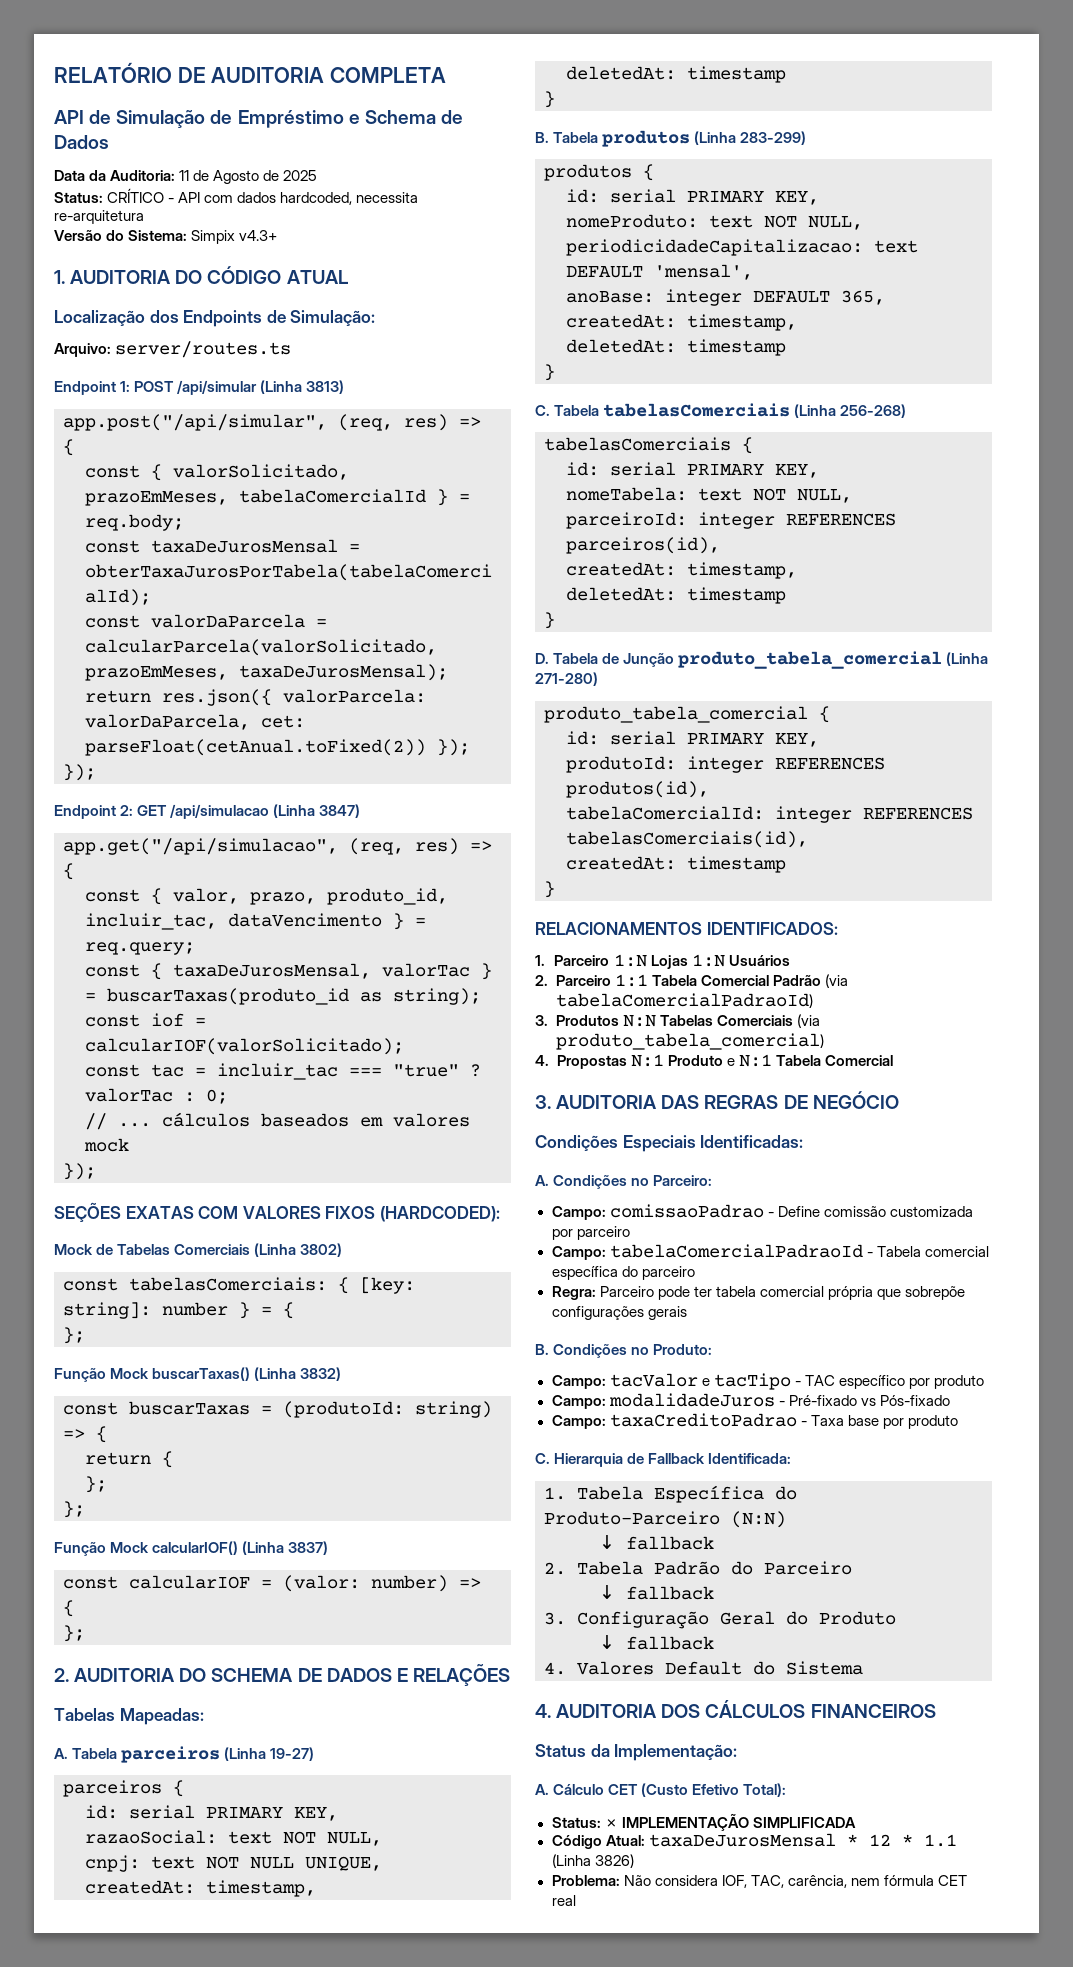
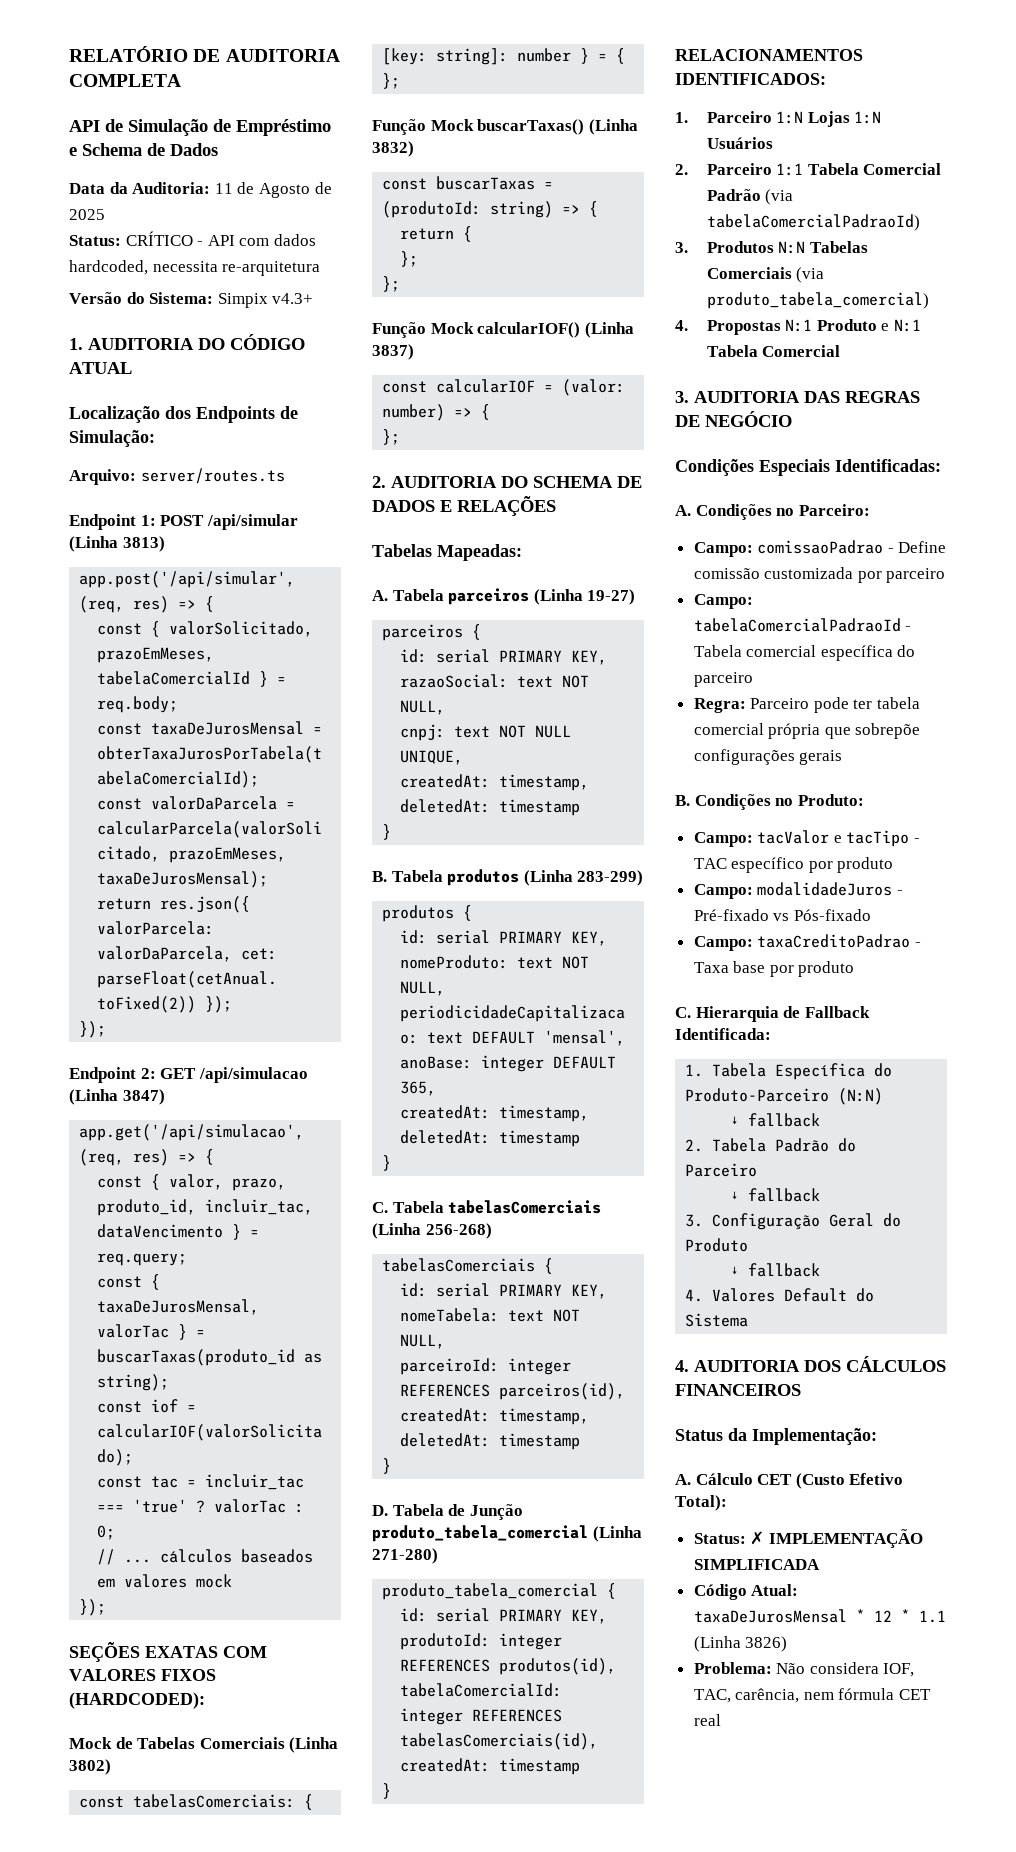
- app.post("/api/simular", (req, res) => {
+ app.post('/api/simular', (req, res) => {
- app.get("/api/simulacao", (req, res) => {
+ app.get('/api/simulacao', (req, res) => {
- const tac = incluir_tac === "true" ? valorTac : 0;
+ const tac = incluir_tac === 'true' ? valorTac : 0;

